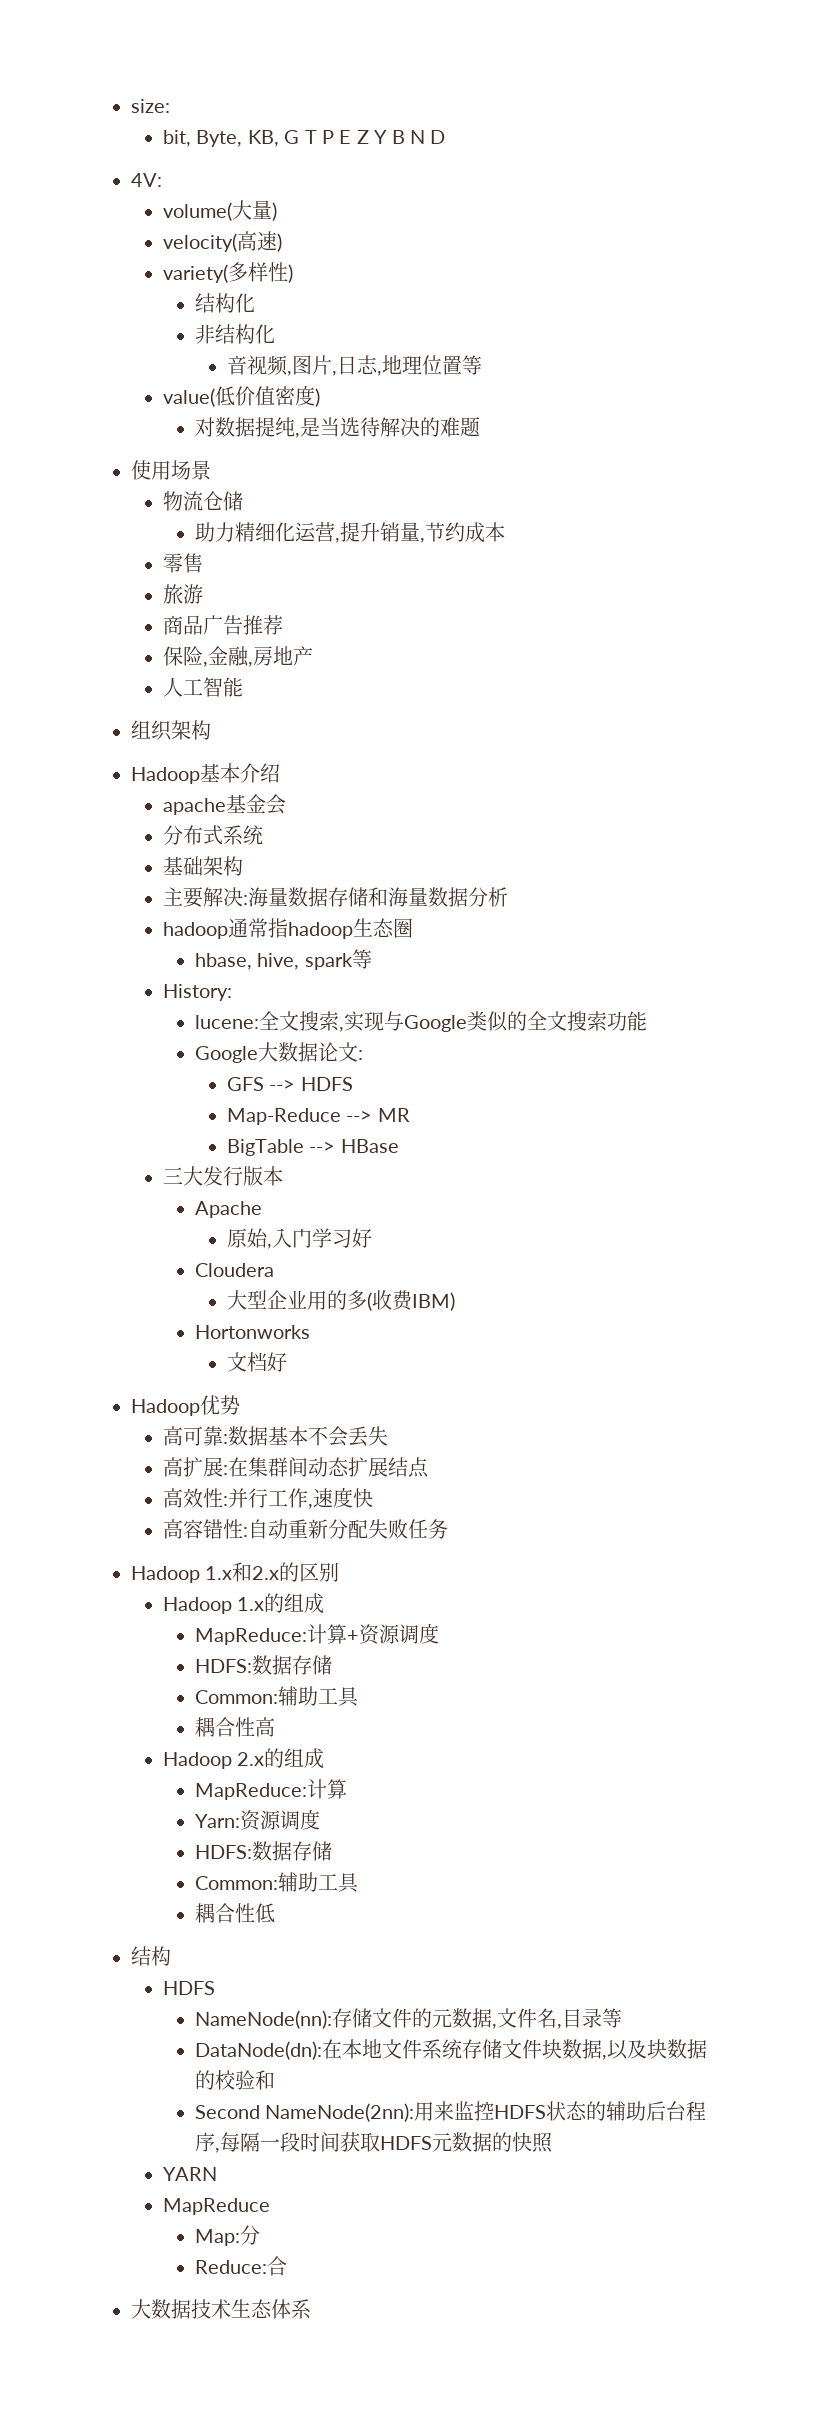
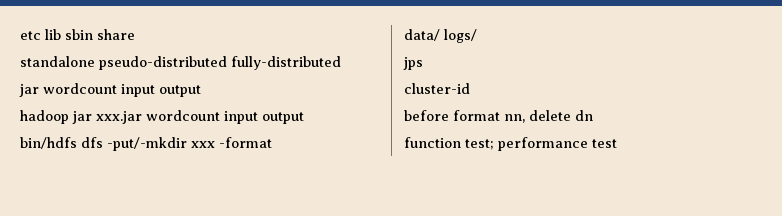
- size:
- bit, Byte, KB, G T P E Z Y B N D
- 4V:
- volume(大量)
- velocity(高速)
- variety(多样性)
- 结构化
- 非结构化
- 音视频,图片,日志,地理位置等
- value(低价值密度)
- 对数据提纯,是当选待解决的难题
- 使用场景
- 物流仓储
- 助力精细化运营,提升销量,节约成本
- 零售
- 旅游
- 商品广告推荐
- 保险,金融,房地产
- 人工智能
- 组织架构
- Hadoop基本介绍
- apache基金会
- 分布式系统
- 基础架构
- 主要解决:海量数据存储和海量数据分析
- hadoop通常指hadoop生态圈
- hbase, hive, spark等
- History:
- lucene:全文搜索,实现与Google类似的全文搜索功能
- Google大数据论文:
- GFS --> HDFS
- Map-Reduce --> MR
- BigTable --> HBase
- 三大发行版本
- Apache
- 原始,入门学习好
- Cloudera
- 大型企业用的多(收费IBM)
- Hortonworks
- 文档好
- Hadoop优势
- 高可靠:数据基本不会丢失
- 高扩展:在集群间动态扩展结点
- 高效性:并行工作,速度快
- 高容错性:自动重新分配失败任务
- Hadoop 1.x和2.x的区别
- Hadoop 1.x的组成
- MapReduce:计算+资源调度
- HDFS:数据存储
- Common:辅助工具
- 耦合性高
- Hadoop 2.x的组成
- MapReduce:计算
- Yarn:资源调度
- HDFS:数据存储
- Common:辅助工具
- 耦合性低
- 结构
- HDFS
- NameNode(nn):存储文件的元数据,文件名,目录等
- DataNode(dn):在本地文件系统存储文件块数据,以及块数据的校验和
- Second NameNode(2nn):用来监控HDFS状态的辅助后台程序,每隔一段时间获取HDFS元数据的快照
- YARN
- MapReduce
- Map:分
- Reduce:合
- 大数据技术生态体系
+ etc lib sbin share
+ standalone pseudo-distributed fully-distributed
+ jar wordcount input output
+ hadoop jar xxx.jar wordcount input output
+ bin/hdfs dfs -put/-mkdir xxx -format
+ data/ logs/
+ jps
+ cluster-id
+ before format nn, delete dn
+ function test; performance test

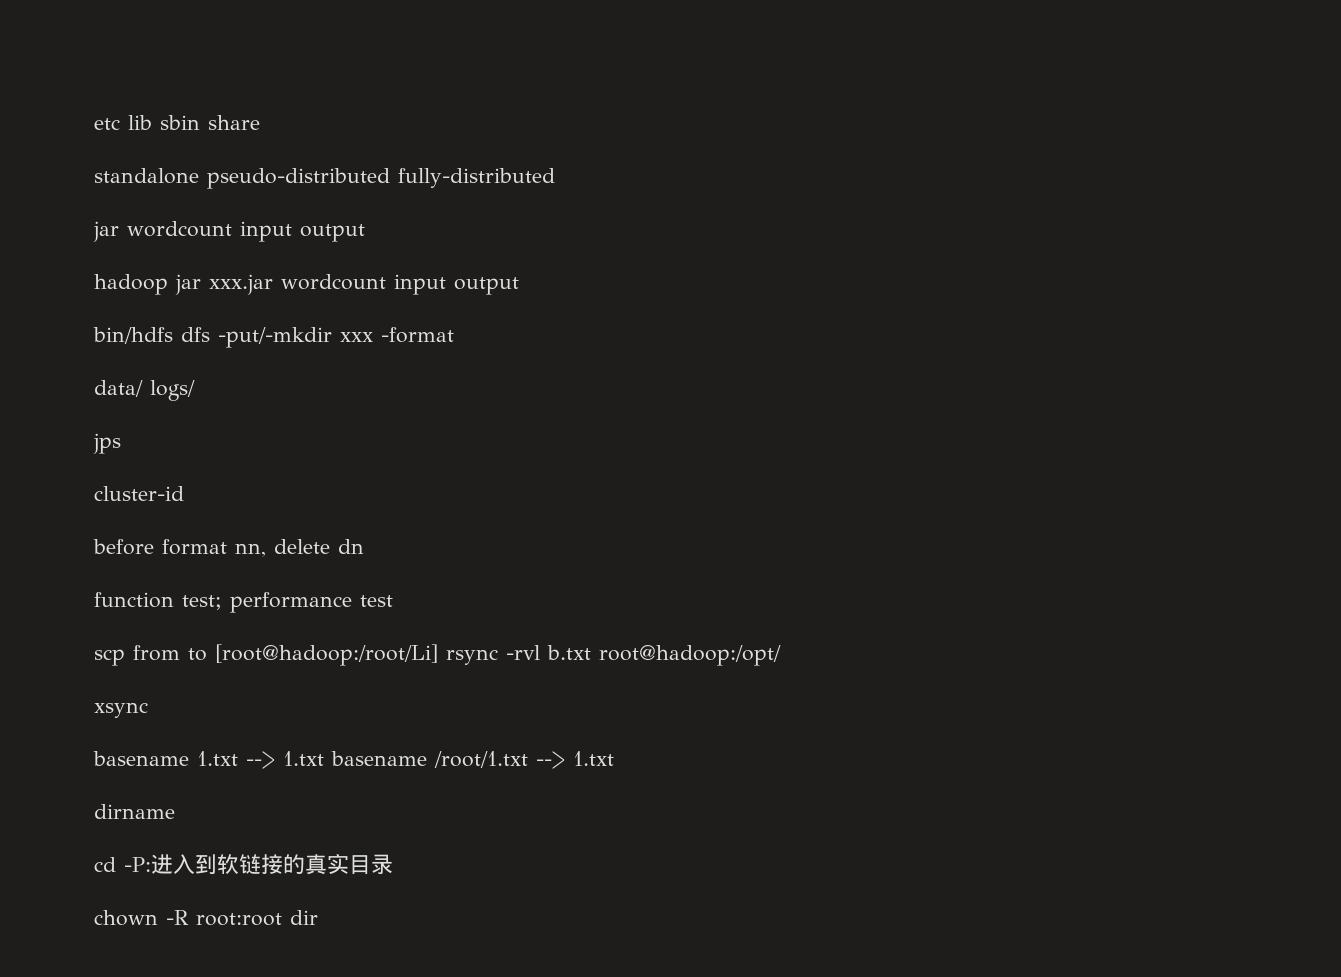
+ scp from to [root@hadoop:/root/Li] rsync -rvl b.txt root@hadoop:/opt/
+ xsync
+ basename 1.txt --> 1.txt basename /root/1.txt --> 1.txt
+ dirname
+ cd -P:进入到软链接的真实目录
+ chown -R root:root dir

